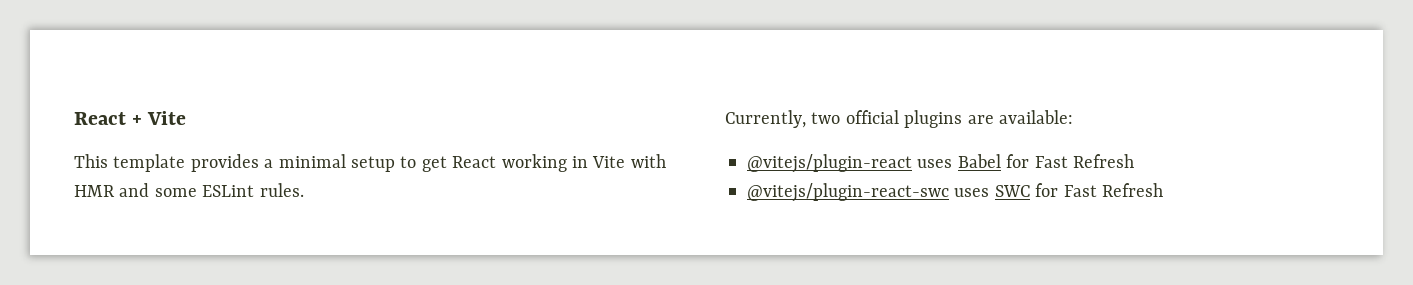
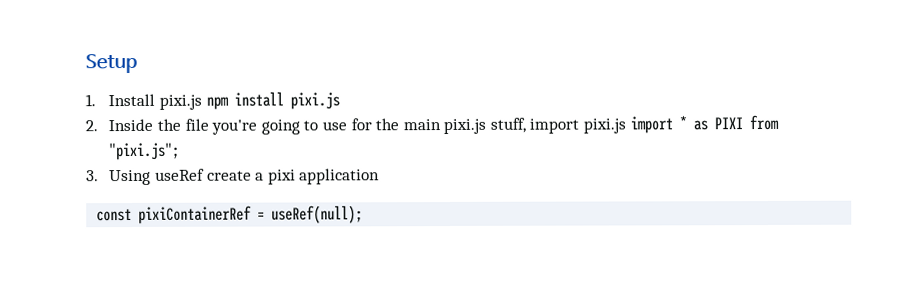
- React + Vite
- This template provides a minimal setup to get React working in Vite with HMR and some ESLint rules.
- Currently, two official plugins are available:
- @vitejs/plugin-react uses Babel for Fast Refresh
- @vitejs/plugin-react-swc uses SWC for Fast Refresh
+ Setup
+ 1. Install pixi.js npm install pixi.js
+ 2. Inside the file you're going to use for the main pixi.js stuff, import pixi.js import * as PIXI from "pixi.js";
+ 3. Using useRef create a pixi application
+ const pixiContainerRef = useRef(null);

